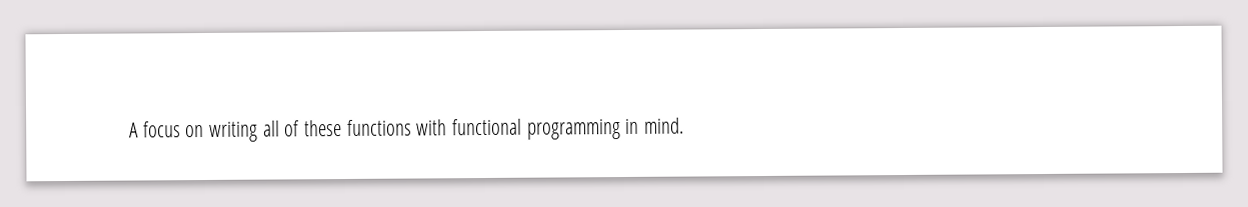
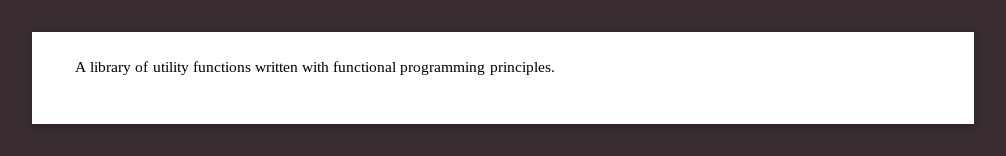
- A focus on writing all of these functions with functional programming in mind.
+ A library of utility functions written with functional programming principles.

